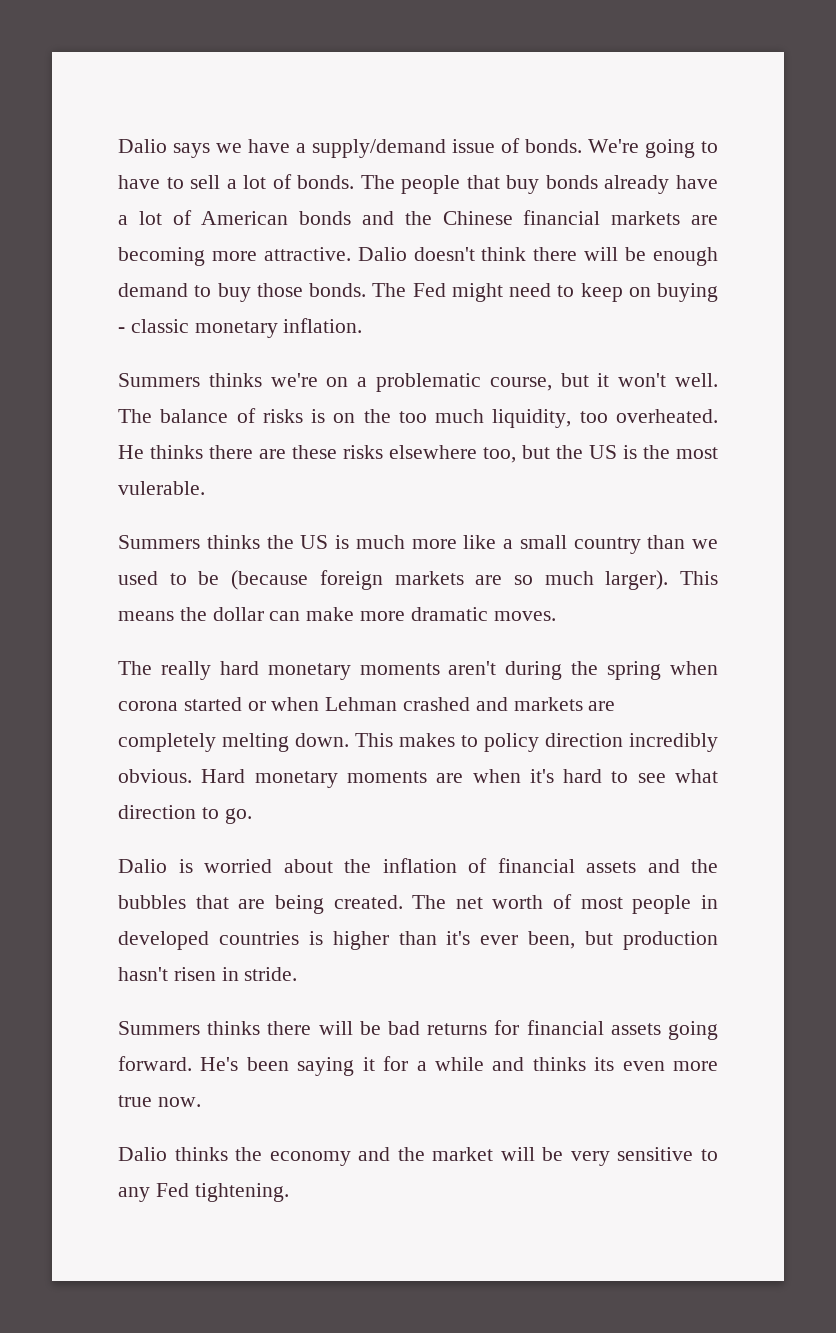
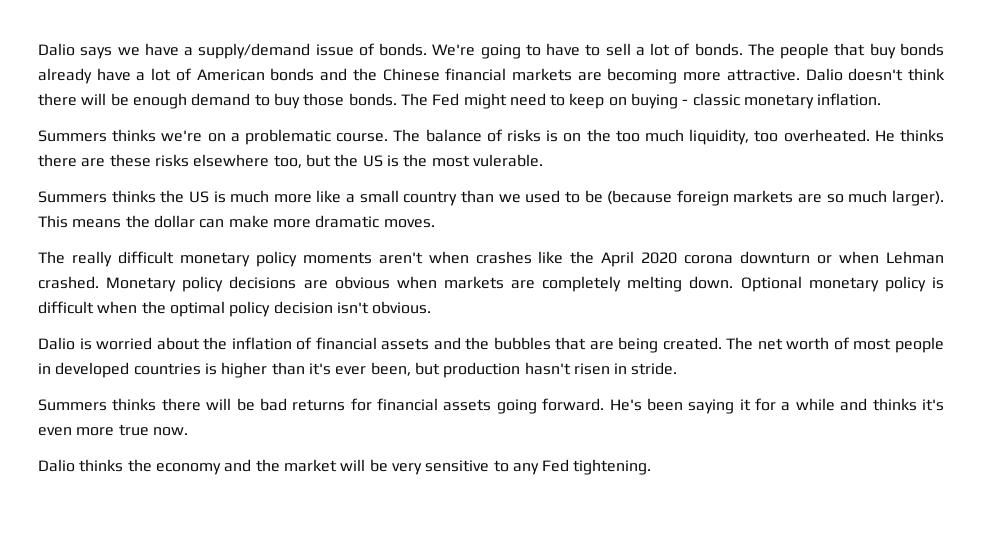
- Summers thinks we're on a problematic course, but it won't well.
+ Summers thinks we're on a problematic course.
- The really hard monetary moments aren't during the spring when corona started or when Lehman crashed and markets are completely melting down.
+ The really difficult monetary policy moments aren't when crashes like the April 2020 corona downturn or when Lehman crashed. Monetary policy decisions are obvious when markets are completely melting down.
- This makes to policy direction incredibly obvious. Hard monetary moments are when it's hard to see what direction to go.
+ Optional monetary policy is difficult when the optimal policy decision isn't obvious.
- He's been saying it for a while and thinks its even more true now.
+ He's been saying it for a while and thinks it's even more true now.

